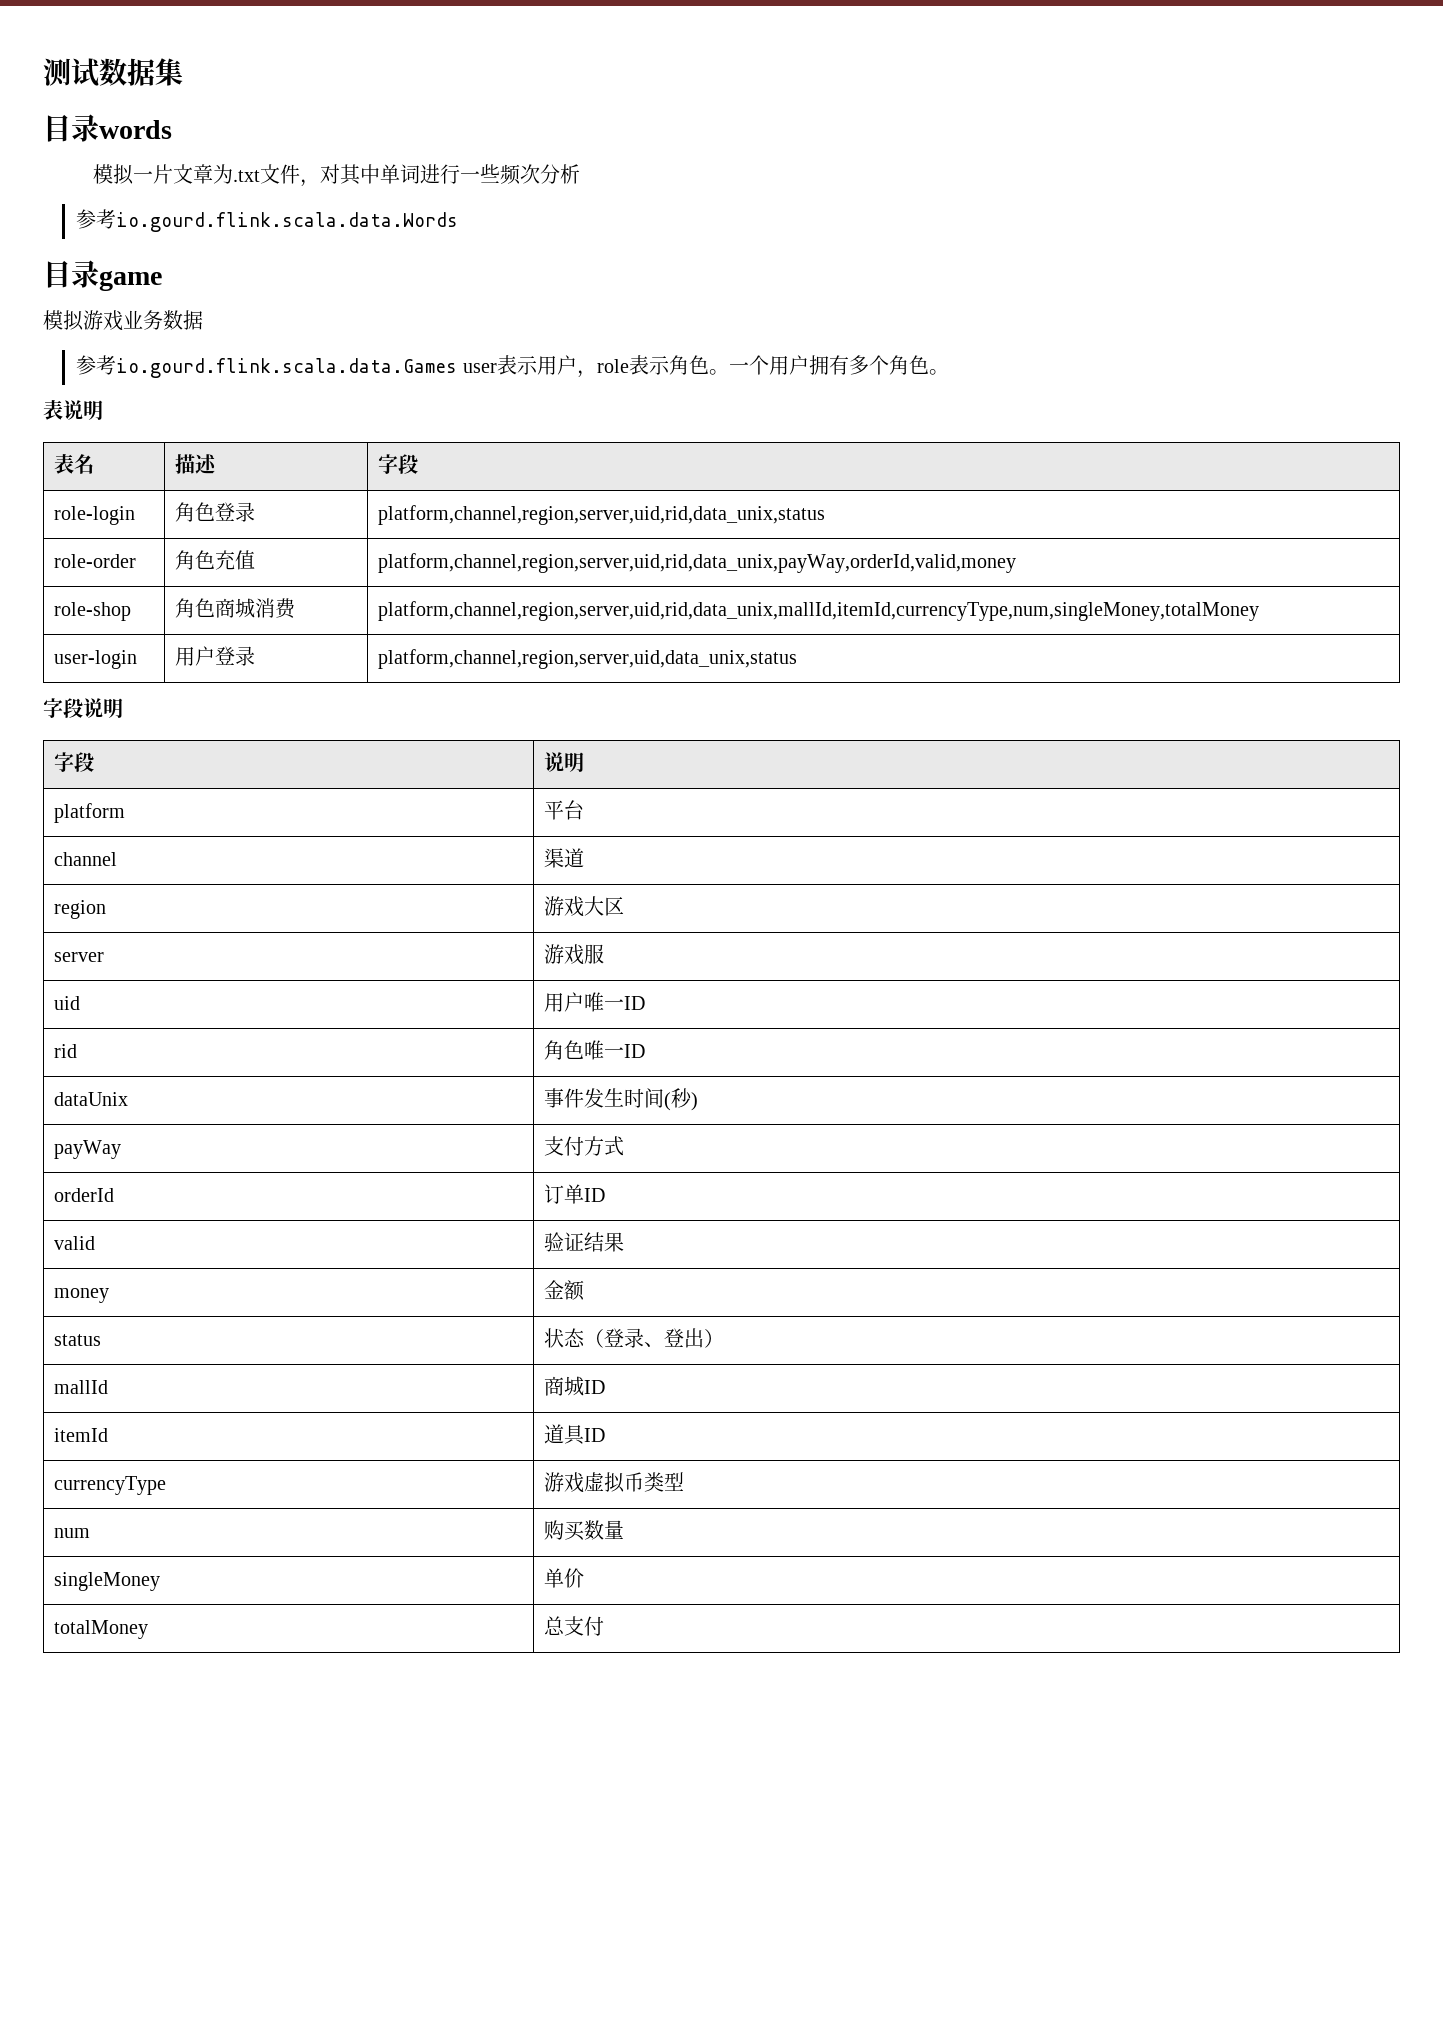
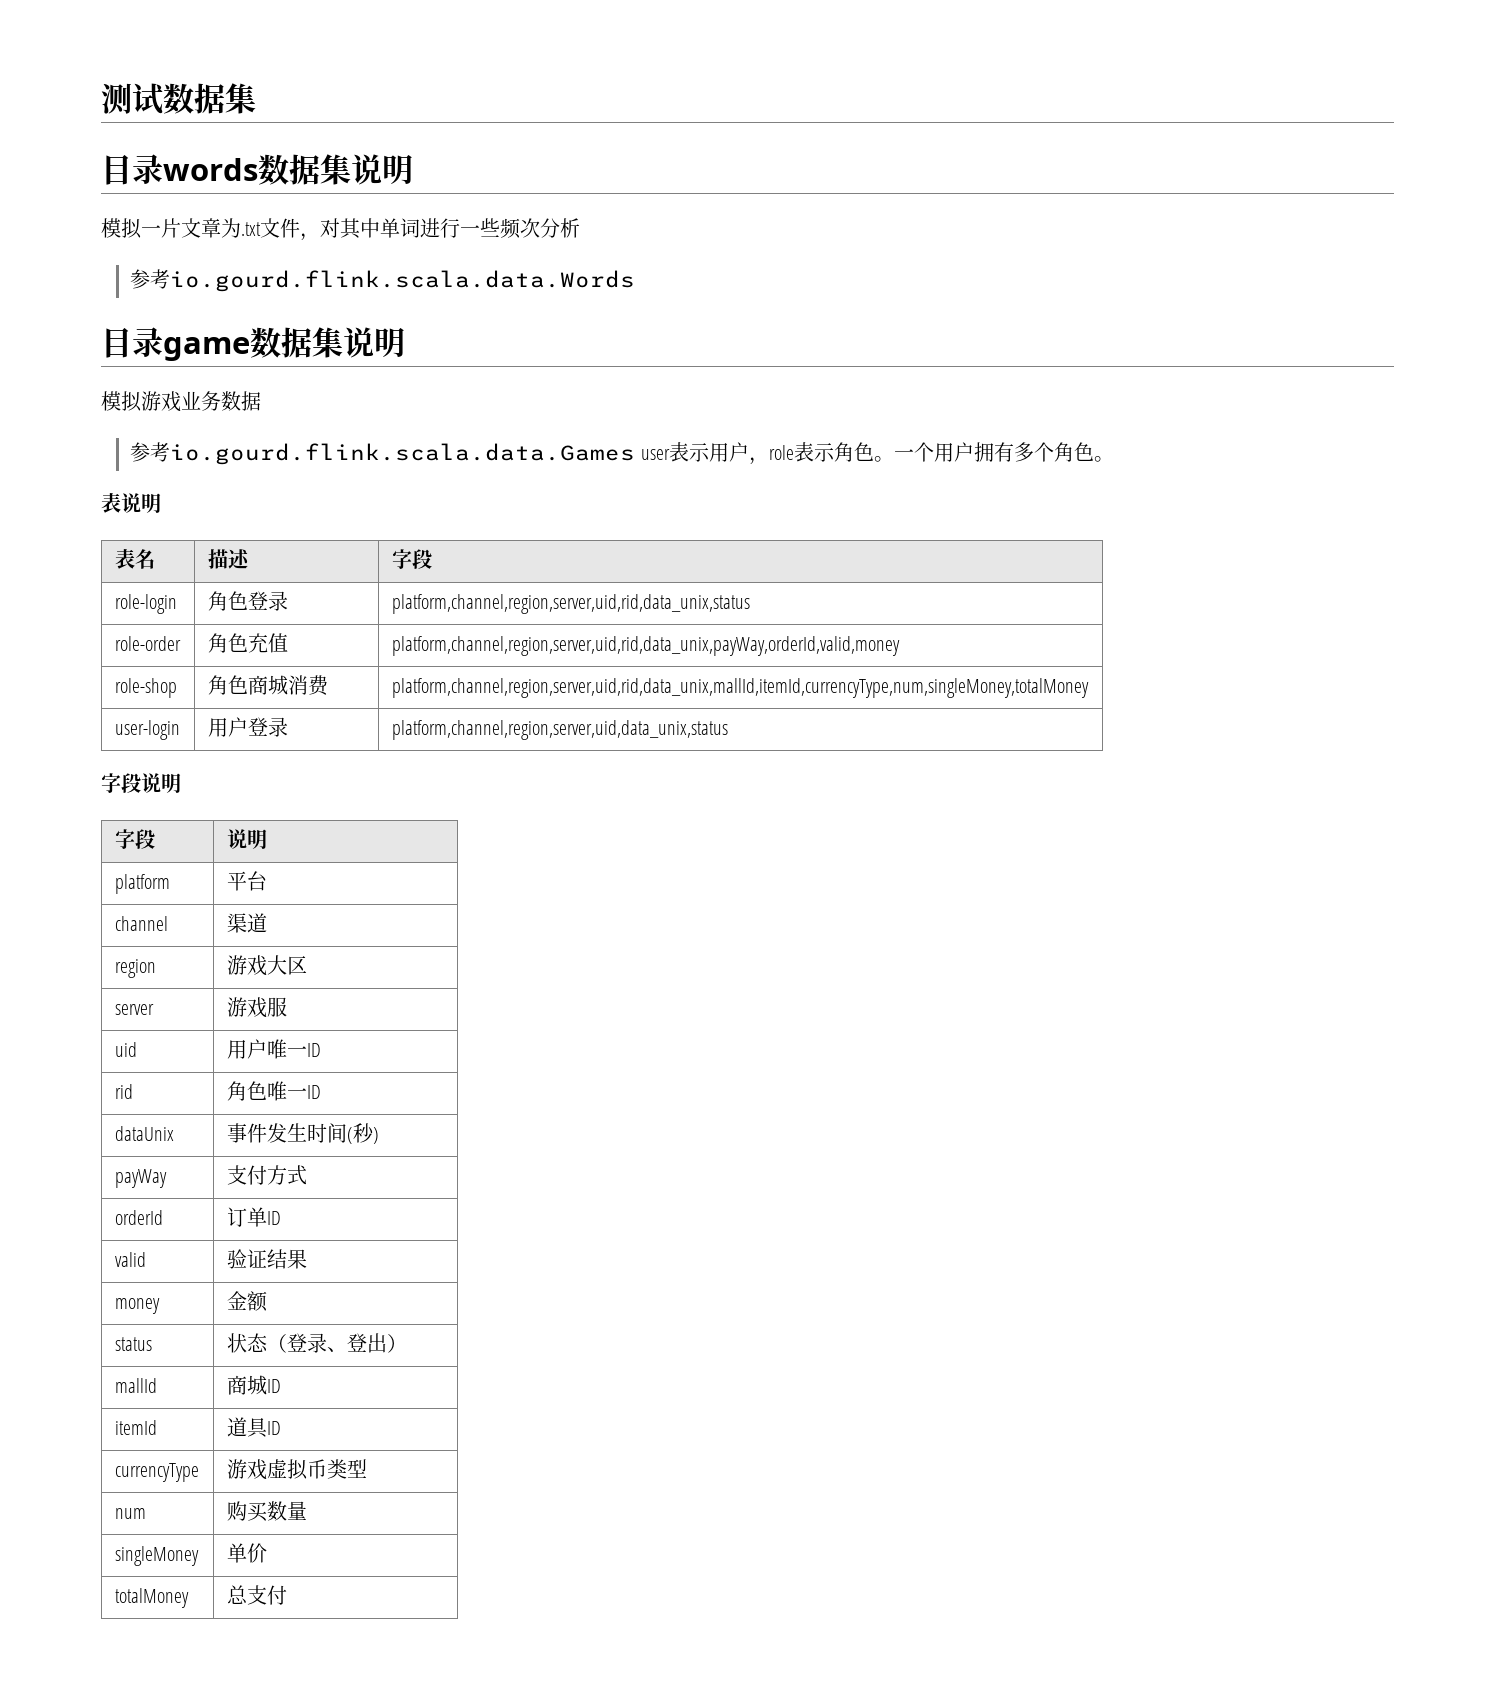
- 目录words
+ 目录words数据集说明
- 目录game
+ 目录game数据集说明

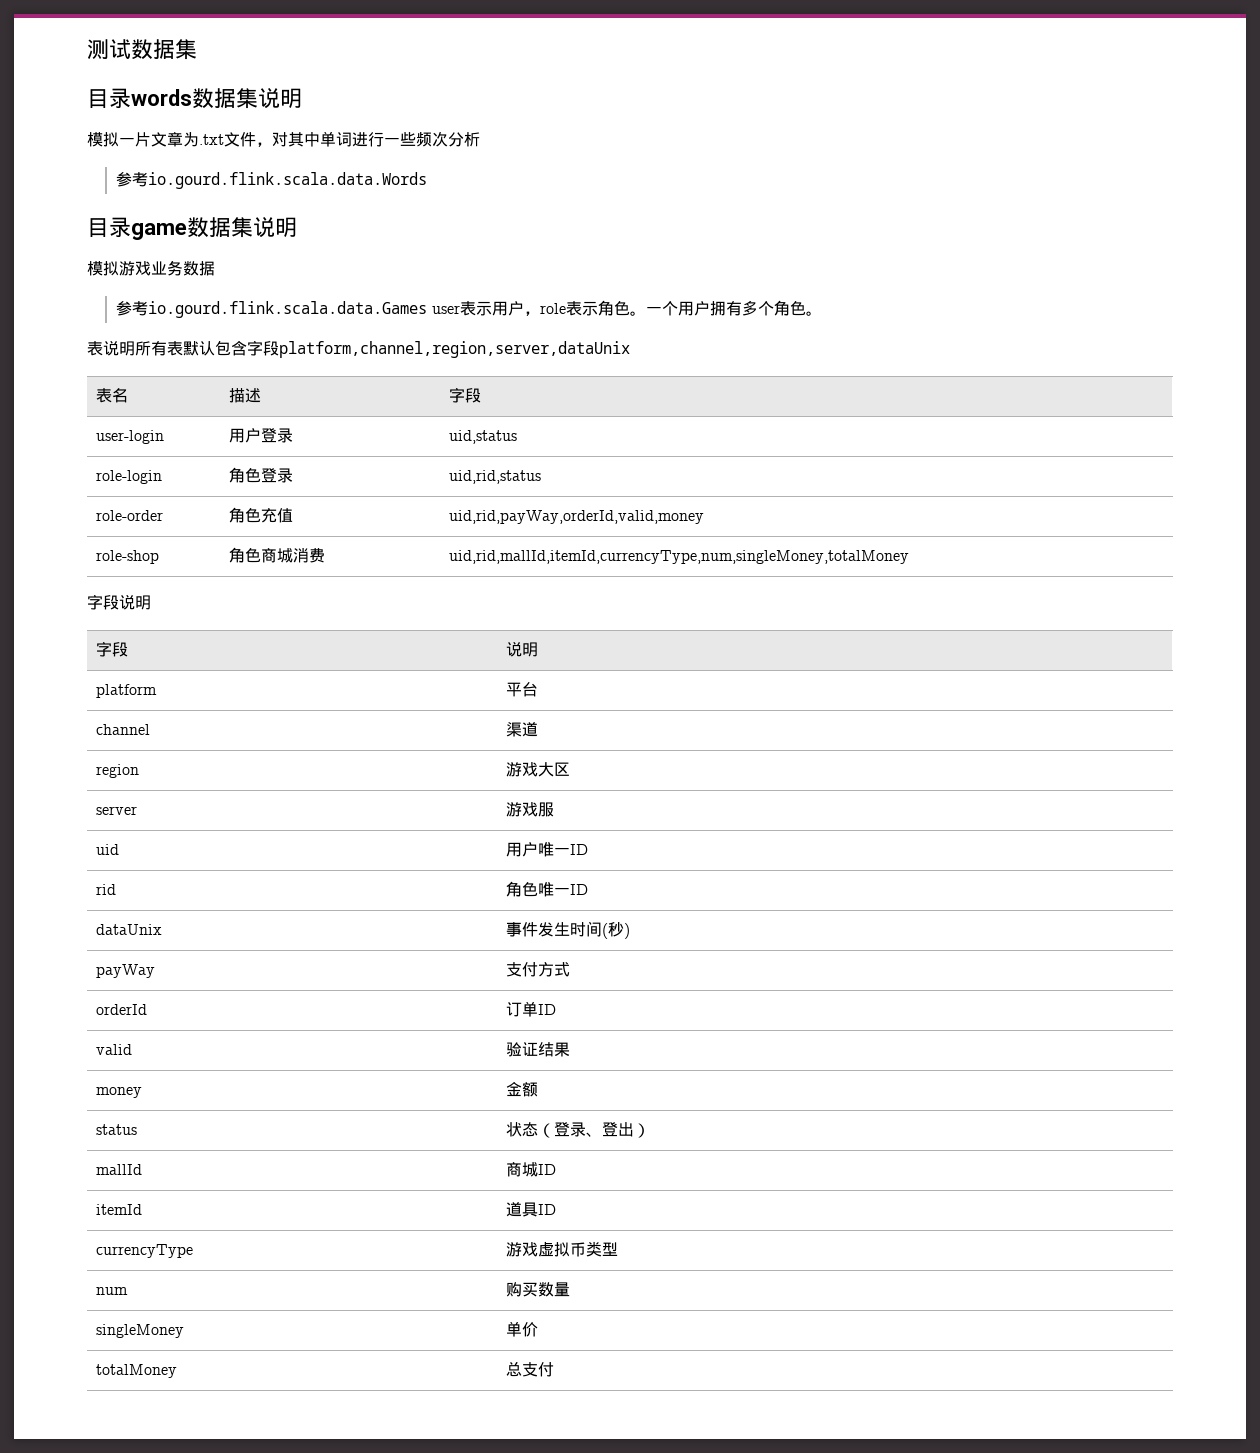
- 表说明
+ 表说明所有表默认包含字段platform,channel,region,server,dataUnix
+ user-login | 用户登录 | uid,status
- role-login | 角色登录 | platform,channel,region,server,uid,rid,data_unix,status
+ role-login | 角色登录 | uid,rid,status
- role-order | 角色充值 | platform,channel,region,server,uid,rid,data_unix,payWay,orderId,valid,money
+ role-order | 角色充值 | uid,rid,payWay,orderId,valid,money
- role-shop | 角色商城消费 | platform,channel,region,server,uid,rid,data_unix,mallId,itemId,currencyType,num,singleMoney,totalMoney
- user-login | 用户登录 | platform,channel,region,server,uid,data_unix,status
+ role-shop | 角色商城消费 | uid,rid,mallId,itemId,currencyType,num,singleMoney,totalMoney

